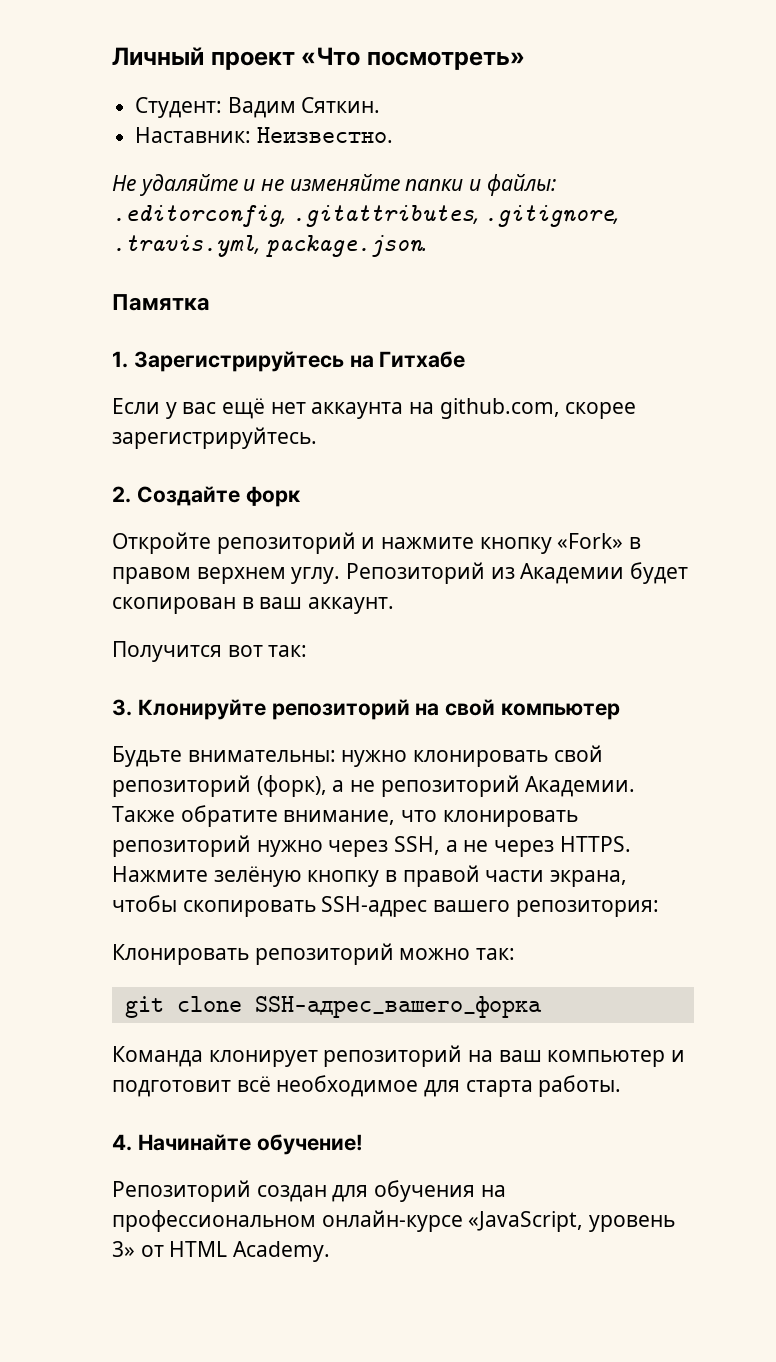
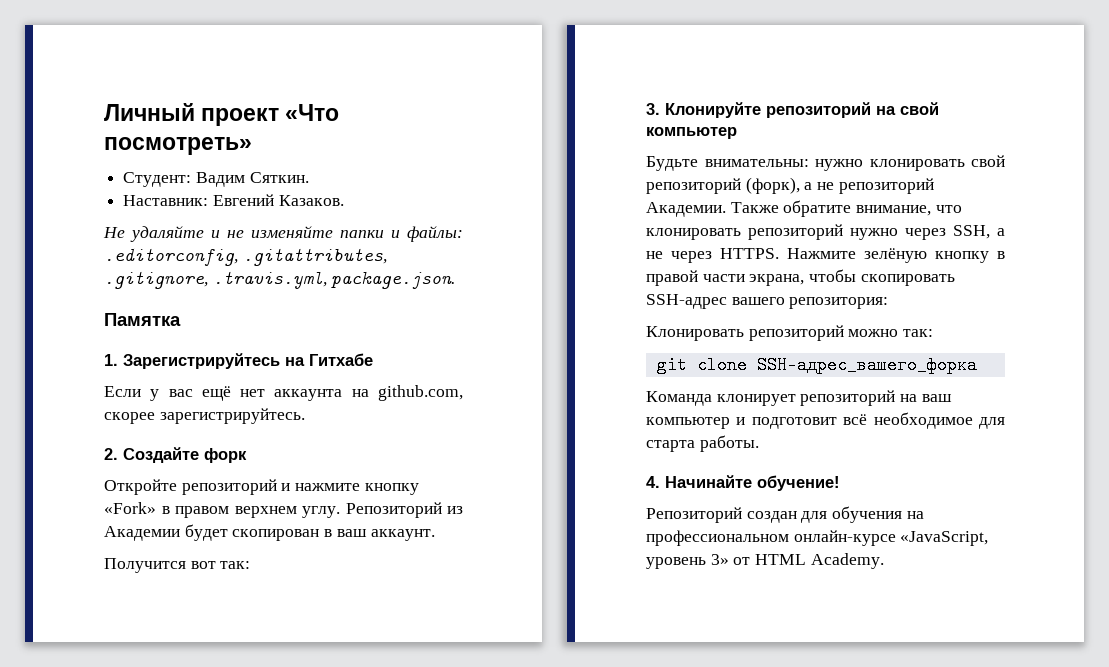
- Наставник: Неизвестно.
+ Наставник: Евгений Казаков.

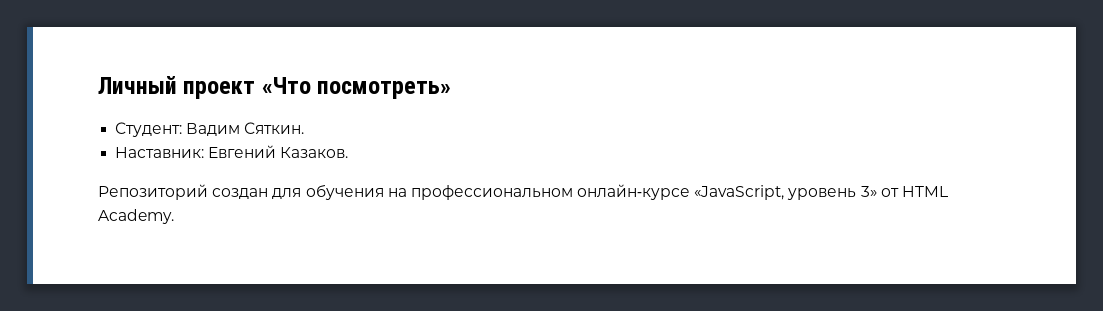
- Не удаляйте и не изменяйте папки и файлы: .editorconfig, .gitattributes, .gitignore, .travis.yml, package.json.
- Памятка
- 1. Зарегистрируйтесь на Гитхабе
- Если у вас ещё нет аккаунта на github.com, скорее зарегистрируйтесь.
- 2. Создайте форк
- Откройте репозиторий и нажмите кнопку «Fork» в правом верхнем углу. Репозиторий из Академии будет скопирован в ваш аккаунт.
- Получится вот так:
- 3. Клонируйте репозиторий на свой компьютер
- Будьте внимательны: нужно клонировать свой репозиторий (форк), а не репозиторий Академии. Также обратите внимание, что клонировать репозиторий нужно через SSH, а не через HTTPS. Нажмите зелёную кнопку в правой части экрана, чтобы скопировать SSH-адрес вашего репозитория:
- Клонировать репозиторий можно так:
- git clone SSH-адрес_вашего_форка
- Команда клонирует репозиторий на ваш компьютер и подготовит всё необходимое для старта работы.
- 4. Начинайте обучение!

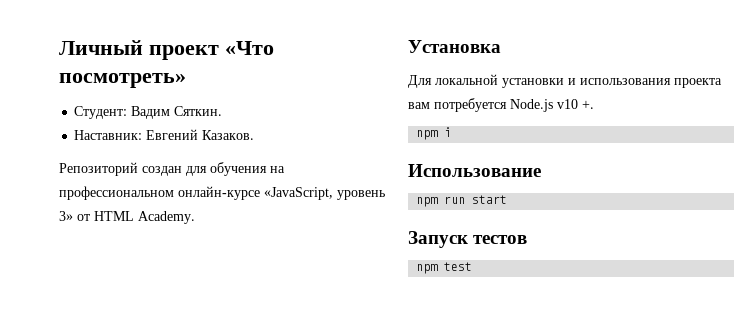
+ Установка
+ Для локальной установки и использования проекта вам потребуется Node.js v10 +.
+ npm i
+ Использование
+ npm run start
+ Запуск тестов
+ npm test

